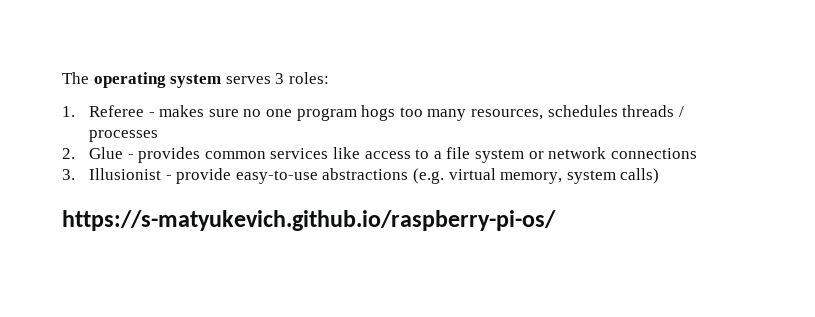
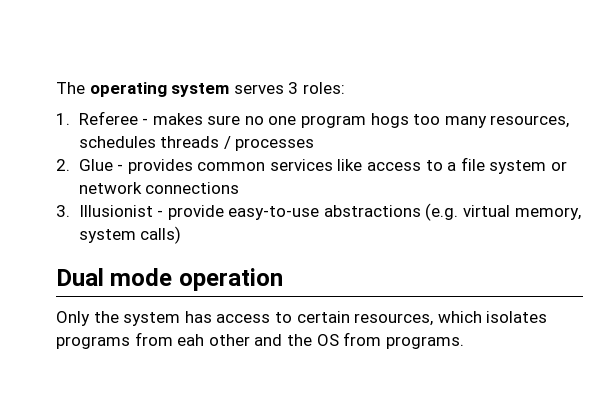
- https://s-matyukevich.github.io/raspberry-pi-os/
+ Dual mode operation
+ Only the system has access to certain resources, which isolates programs from eah other and the OS from programs.

